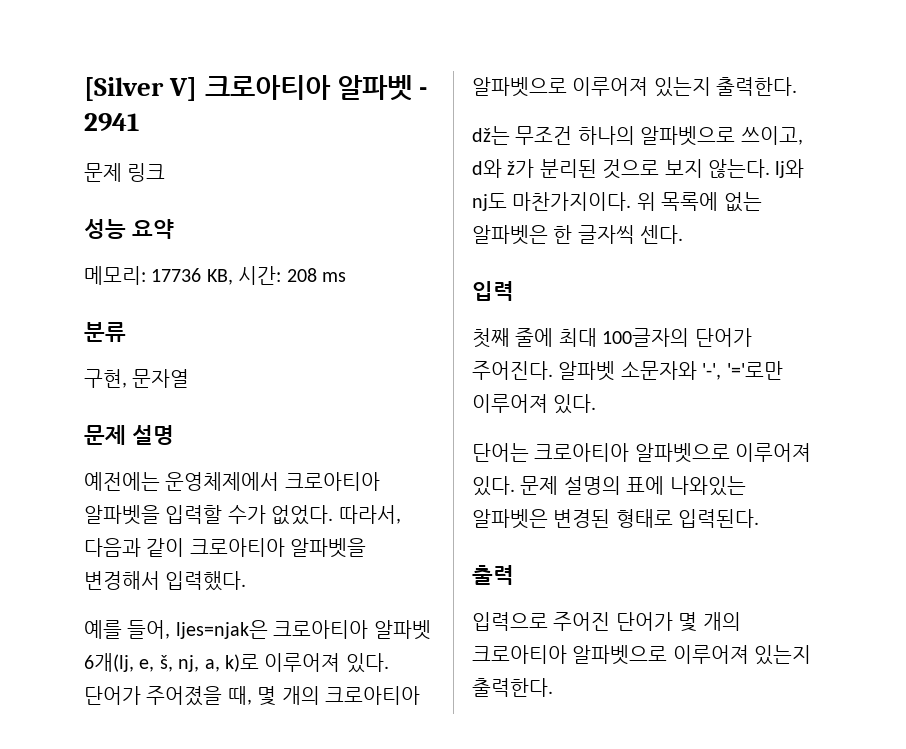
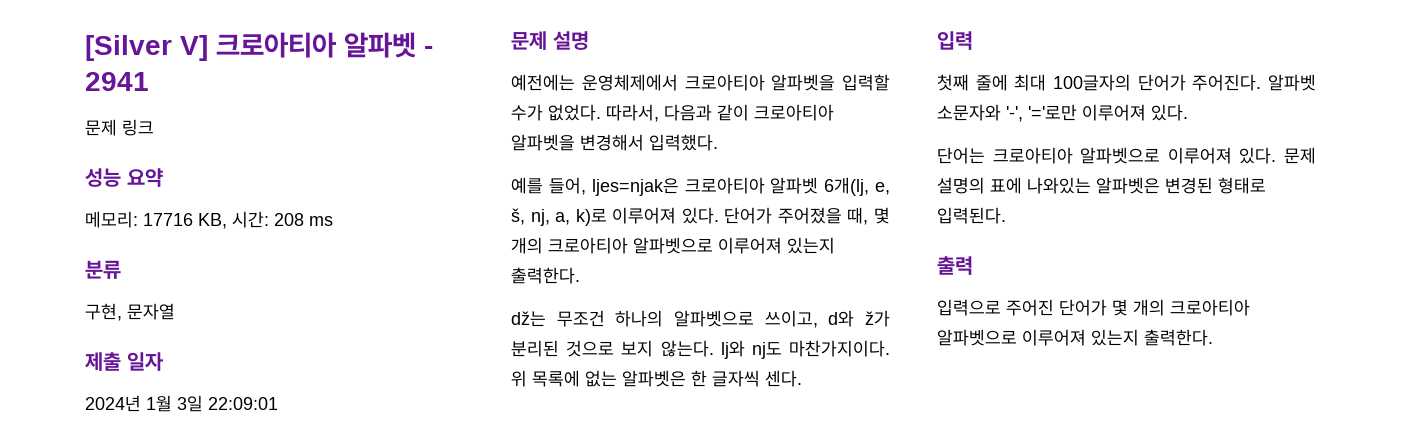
- 메모리: 17736 KB, 시간: 208 ms
+ 메모리: 17716 KB, 시간: 208 ms
+ 제출 일자
+ 2024년 1월 3일 22:09:01

